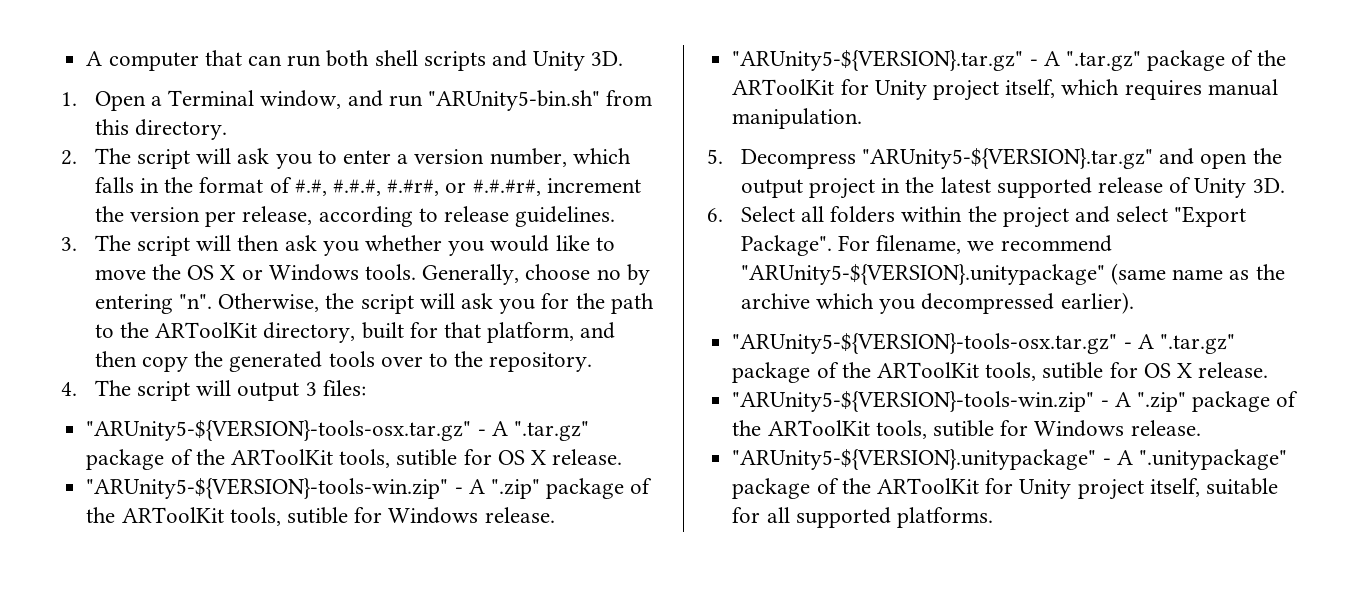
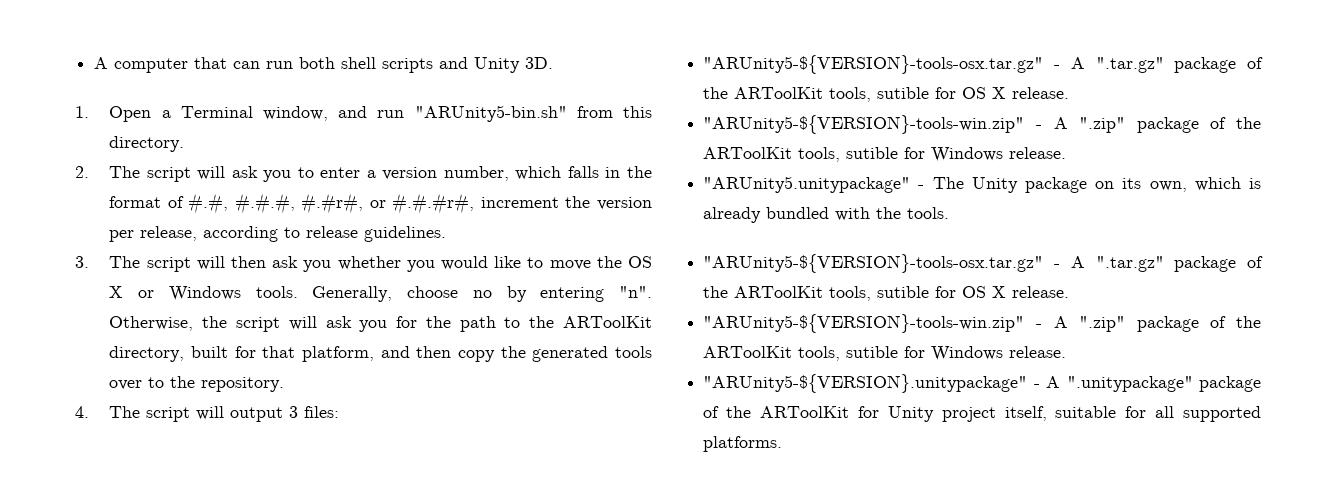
- "ARUnity5-${VERSION}.tar.gz" - A ".tar.gz" package of the ARToolKit for Unity project itself, which requires manual manipulation.
- 5. Decompress "ARUnity5-${VERSION}.tar.gz" and open the output project in the latest supported release of Unity 3D.
- 6. Select all folders within the project and select "Export Package". For filename, we recommend "ARUnity5-${VERSION}.unitypackage" (same name as the archive which you decompressed earlier).
+ "ARUnity5.unitypackage" - The Unity package on its own, which is already bundled with the tools.

